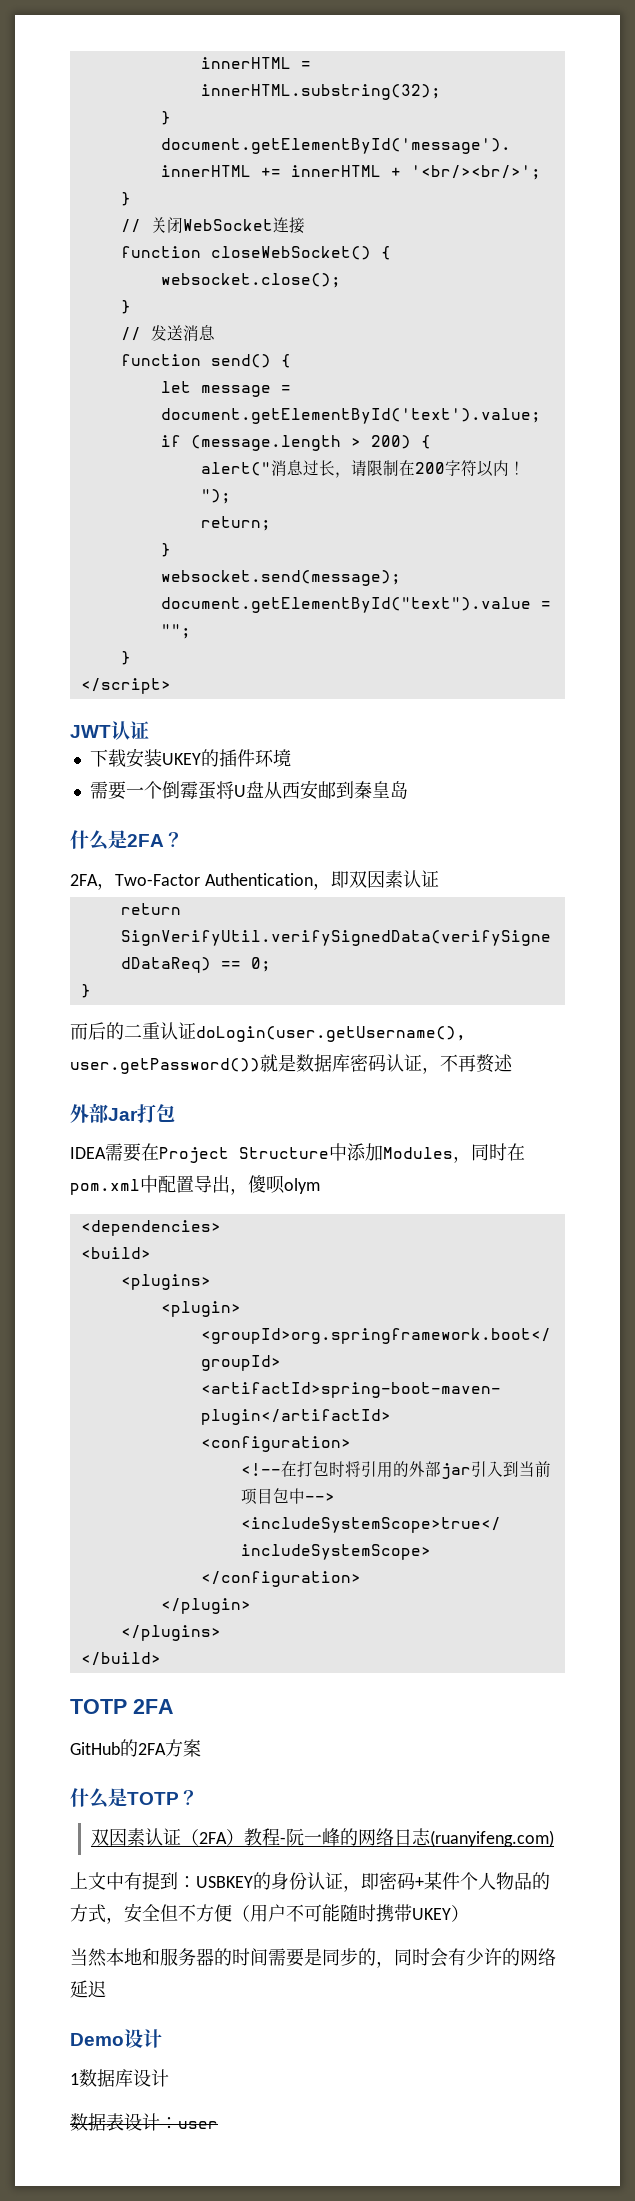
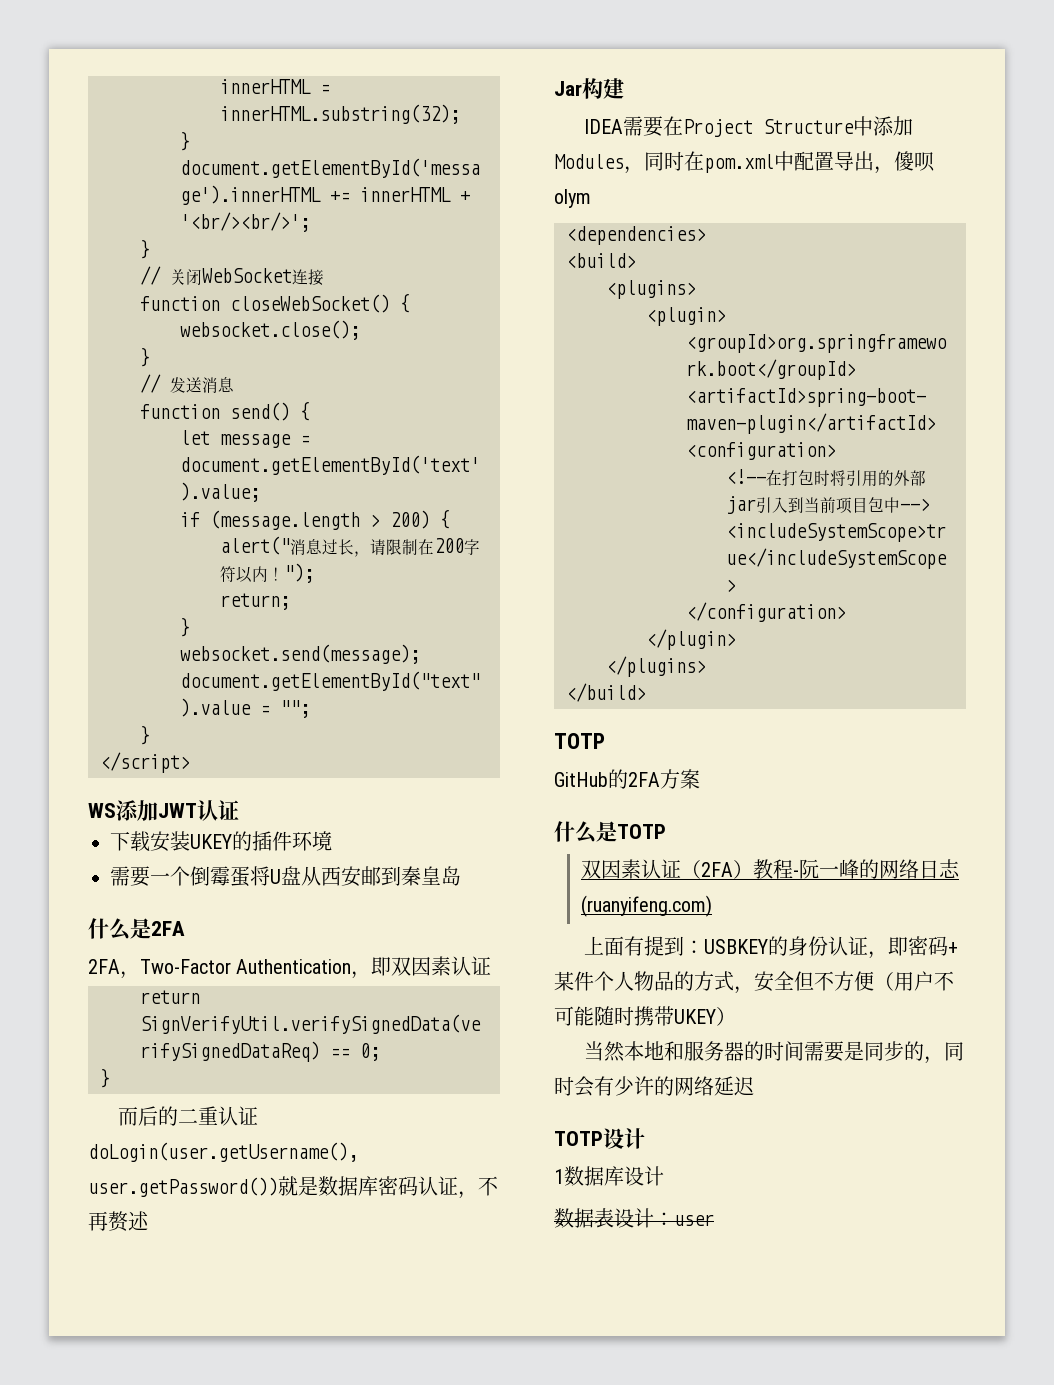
- JWT认证
+ WS添加JWT认证
- 什么是2FA？
+ 什么是2FA
- 外部Jar打包
+ Jar构建
  </build>
- TOTP 2FA
+ TOTP
- 什么是TOTP？
+ 什么是TOTP
- 上文中有提到：USBKEY的身份认证，即密码+某件个人物品的方式，安全但不方便（用户不可能随时携带UKEY）
+ 上面有提到：USBKEY的身份认证，即密码+某件个人物品的方式，安全但不方便（用户不可能随时携带UKEY）
- Demo设计
+ TOTP设计

